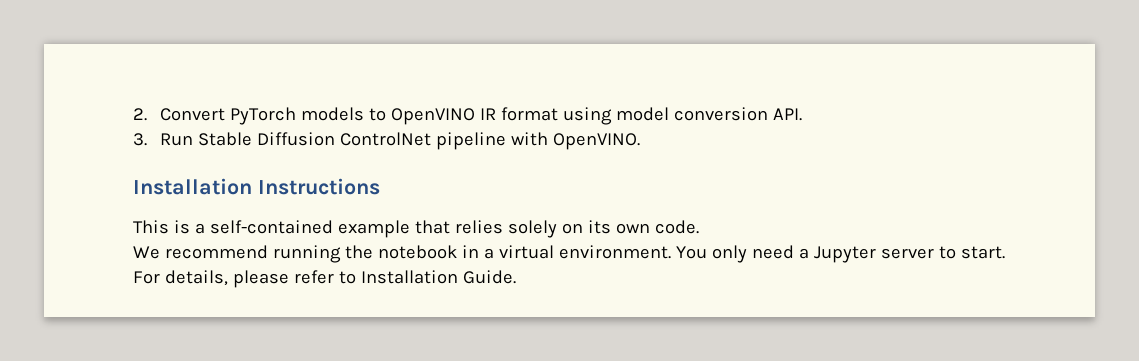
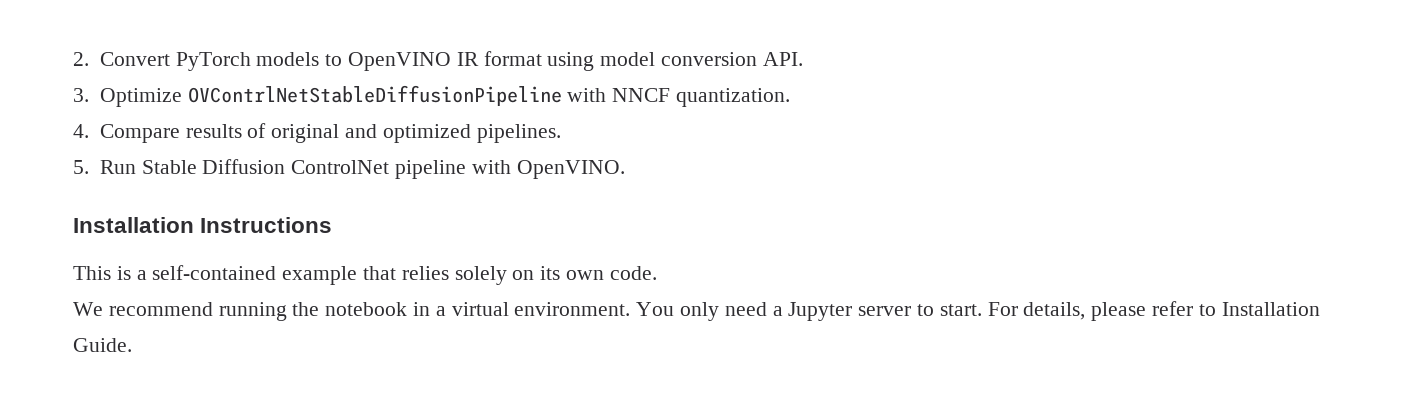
- 3. Run Stable Diffusion ControlNet pipeline with OpenVINO.
+ 3. Optimize OVContrlNetStableDiffusionPipeline with NNCF quantization.
+ 4. Compare results of original and optimized pipelines.
+ 5. Run Stable Diffusion ControlNet pipeline with OpenVINO.

